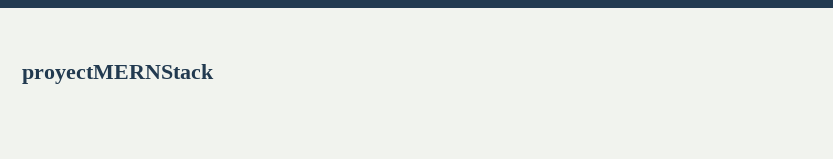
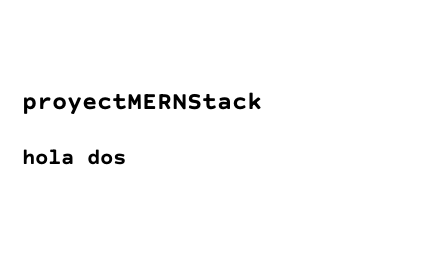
+ hola dos

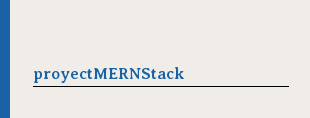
- hola dos

